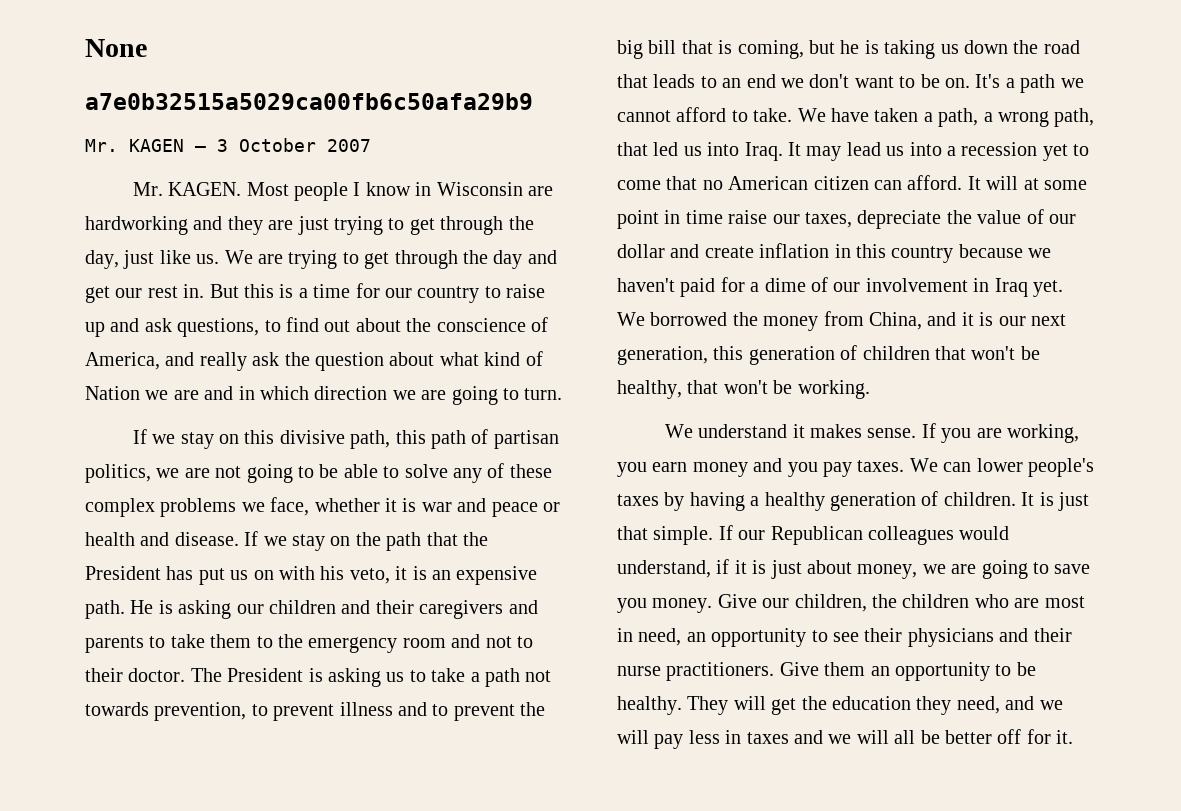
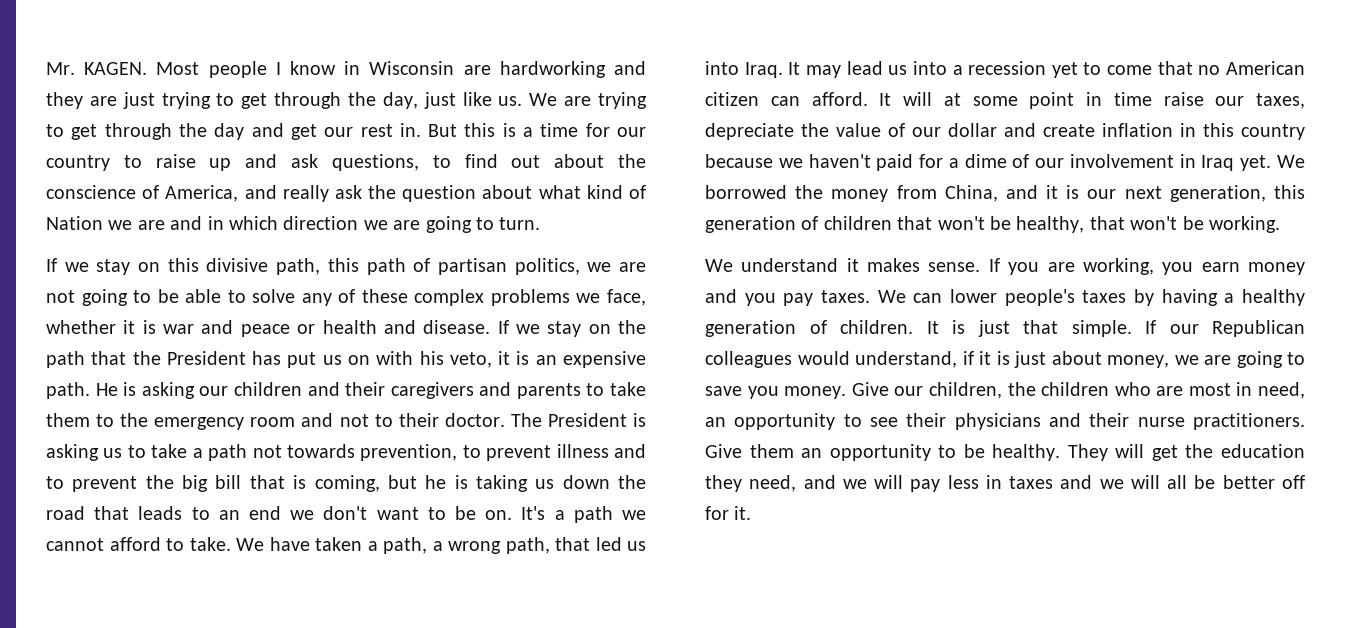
- None
- a7e0b32515a5029ca00fb6c50afa29b9
- Mr. KAGEN — 3 October 2007

